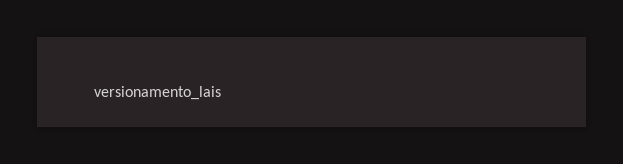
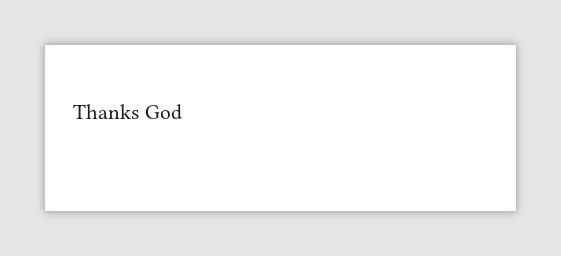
- versionamento_lais
+ Thanks God

